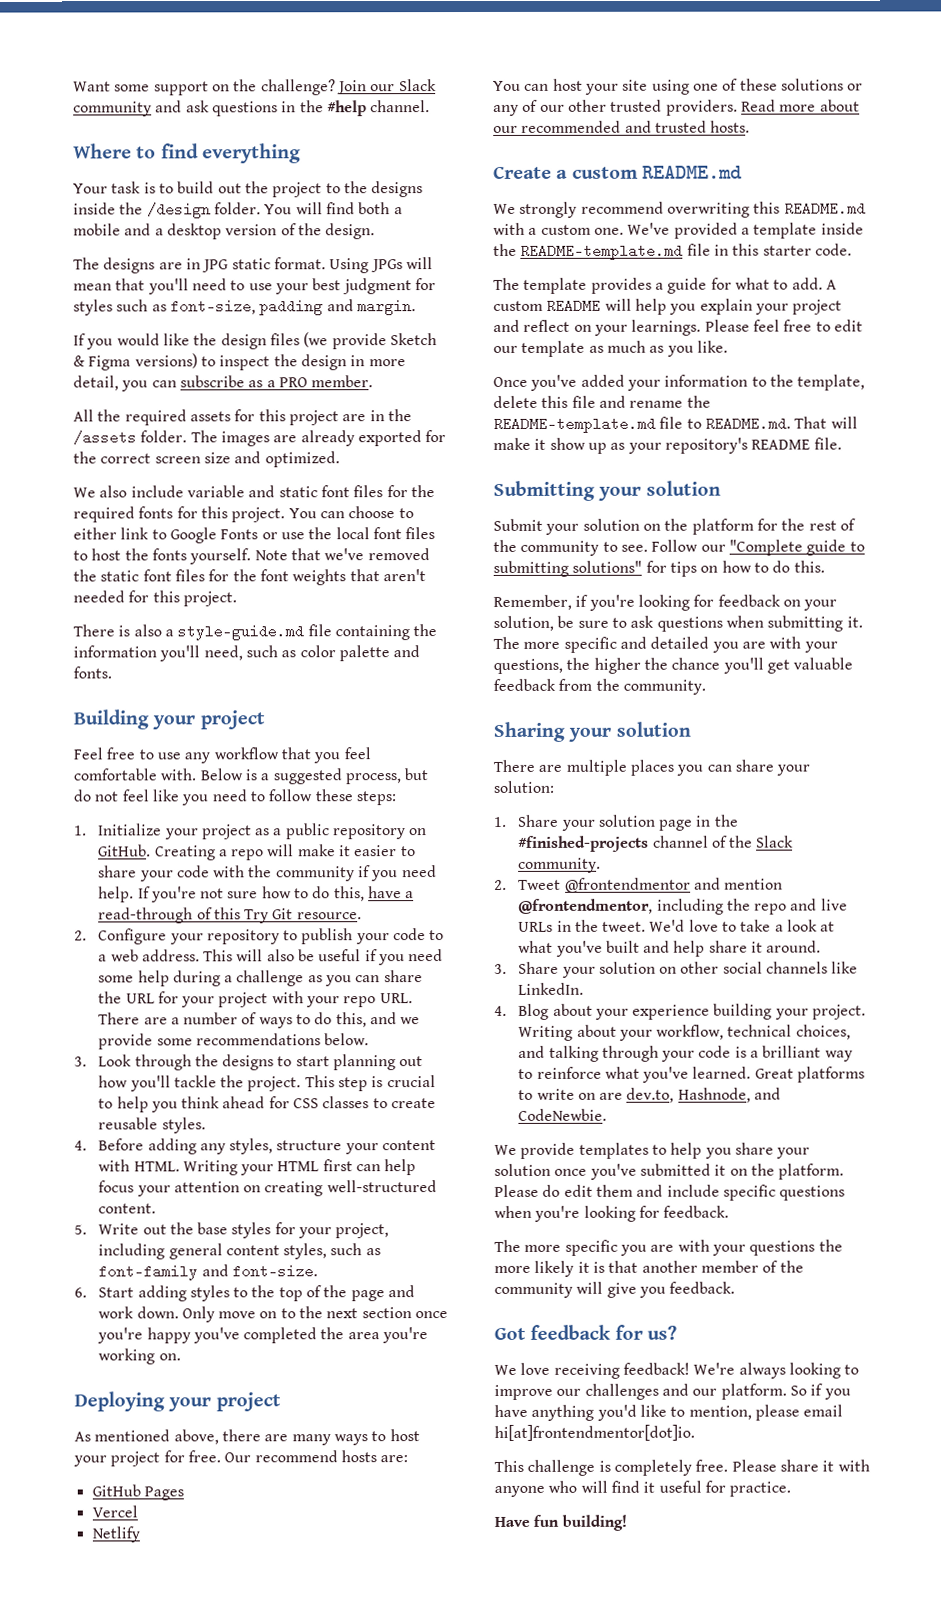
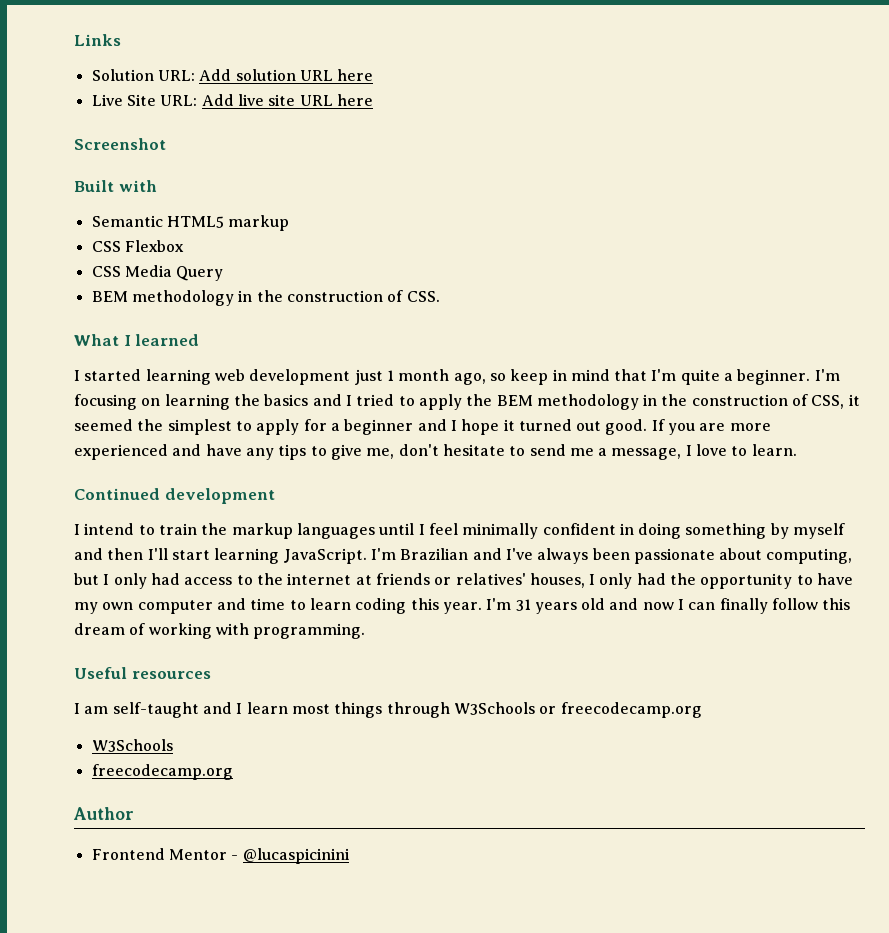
- Want some support on the challenge? Join our Slack community and ask questions in the #help channel.
- Where to find everything
- Your task is to build out the project to the designs inside the /design folder. You will find both a mobile and a desktop version of the design.
- The designs are in JPG static format. Using JPGs will mean that you'll need to use your best judgment for styles such as font-size, padding and margin.
- If you would like the design files (we provide Sketch & Figma versions) to inspect the design in more detail, you can subscribe as a PRO member.
- All the required assets for this project are in the /assets folder. The images are already exported for the correct screen size and optimized.
- We also include variable and static font files for the required fonts for this project. You can choose to either link to Google Fonts or use the local font files to host the fonts yourself. Note that we've removed the static font files for the font weights that aren't needed for this project.
- There is also a style-guide.md file containing the information you'll need, such as color palette and fonts.
- Building your project
- Feel free to use any workflow that you feel comfortable with. Below is a suggested process, but do not feel like you need to follow these steps:
- 1. Initialize your project as a public repository on GitHub. Creating a repo will make it easier to share your code with the community if you need help. If you're not sure how to do this, have a read-through of this Try Git resource.
- 2. Configure your repository to publish your code to a web address. This will also be useful if you need some help during a challenge as you can share the URL for your project with your repo URL. There are a number of ways to do this, and we provide some recommendations below.
- 3. Look through the designs to start planning out how you'll tackle the project. This step is crucial to help you think ahead for CSS classes to create reusable styles.
- 4. Before adding any styles, structure your content with HTML. Writing your HTML first can help focus your attention on creating well-structured content.
- 5. Write out the base styles for your project, including general content styles, such as font-family and font-size.
- 6. Start adding styles to the top of the page and work down. Only move on to the next section once you're happy you've completed the area you're working on.
- Deploying your project
- As mentioned above, there are many ways to host your project for free. Our recommend hosts are:
- GitHub Pages
- Vercel
- Netlify
- You can host your site using one of these solutions or any of our other trusted providers. Read more about our recommended and trusted hosts.
- Create a custom README.md
- We strongly recommend overwriting this README.md with a custom one. We've provided a template inside the README-template.md file in this starter code.
- The template provides a guide for what to add. A custom README will help you explain your project and reflect on your learnings. Please feel free to edit our template as much as you like.
- Once you've added your information to the template, delete this file and rename the README-template.md file to README.md. That will make it show up as your repository's README file.
- Submitting your solution
- Submit your solution on the platform for the rest of the community to see. Follow our "Complete guide to submitting solutions" for tips on how to do this.
- Remember, if you're looking for feedback on your solution, be sure to ask questions when submitting it. The more specific and detailed you are with your questions, the higher the chance you'll get valuable feedback from the community.
- Sharing your solution
- There are multiple places you can share your solution:
- 1. Share your solution page in the #finished-projects channel of the Slack community.
- 2. Tweet @frontendmentor and mention @frontendmentor, including the repo and live URLs in the tweet. We'd love to take a look at what you've built and help share it around.
- 3. Share your solution on other social channels like LinkedIn.
- 4. Blog about your experience building your project. Writing about your workflow, technical choices, and talking through your code is a brilliant way to reinforce what you've learned. Great platforms to write on are dev.to, Hashnode, and CodeNewbie.
- We provide templates to help you share your solution once you've submitted it on the platform. Please do edit them and include specific questions when you're looking for feedback.
- The more specific you are with your questions the more likely it is that another member of the community will give you feedback.
- Got feedback for us?
- We love receiving feedback! We're always looking to improve our challenges and our platform. So if you have anything you'd like to mention, please email hi[at]frontendmentor[dot]io.
- This challenge is completely free. Please share it with anyone who will find it useful for practice.
- Have fun building!
+ Links
+ Solution URL: Add solution URL here
+ Live Site URL: Add live site URL here
+ Screenshot
+ Built with
+ Semantic HTML5 markup
+ CSS Flexbox
+ CSS Media Query
+ BEM methodology in the construction of CSS.
+ What I learned
+ I started learning web development just 1 month ago, so keep in mind that I'm quite a beginner. I'm focusing on learning the basics and I tried to apply the BEM methodology in the construction of CSS, it seemed the simplest to apply for a beginner and I hope it turned out good. If you are more experienced and have any tips to give me, don't hesitate to send me a message, I love to learn.
+ Continued development
+ I intend to train the markup languages until I feel minimally confident in doing something by myself and then I'll start learning JavaScript. I'm Brazilian and I've always been passionate about computing, but I only had access to the internet at friends or relatives' houses, I only had the opportunity to have my own computer and time to learn coding this year. I'm 31 years old and now I can finally follow this dream of working with programming.
+ Useful resources
+ I am self-taught and I learn most things through W3Schools or freecodecamp.org
+ W3Schools
+ freecodecamp.org
+ Author
+ Frontend Mentor - @lucaspicinini

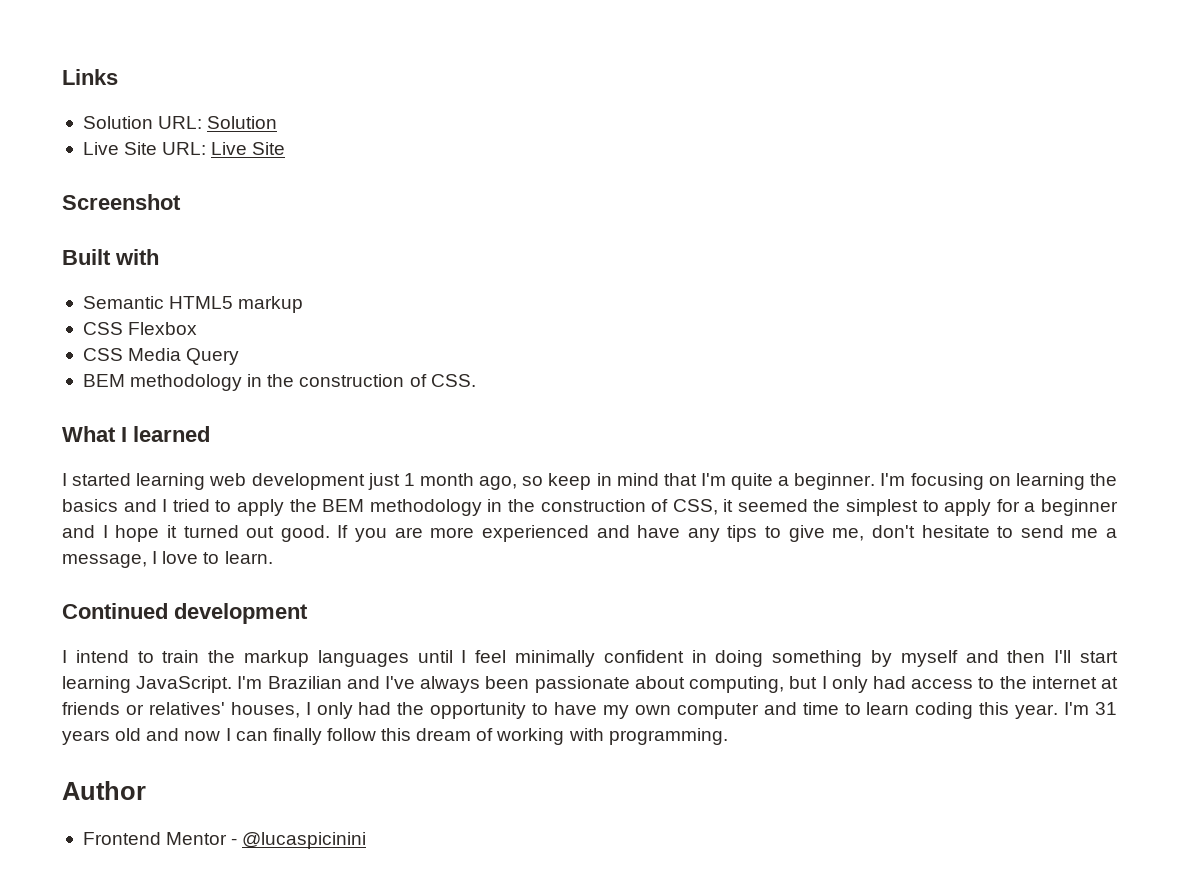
- Solution URL: Add solution URL here
+ Solution URL: Solution
- Live Site URL: Add live site URL here
+ Live Site URL: Live Site
- Useful resources
- I am self-taught and I learn most things through W3Schools or freecodecamp.org
- W3Schools
- freecodecamp.org

